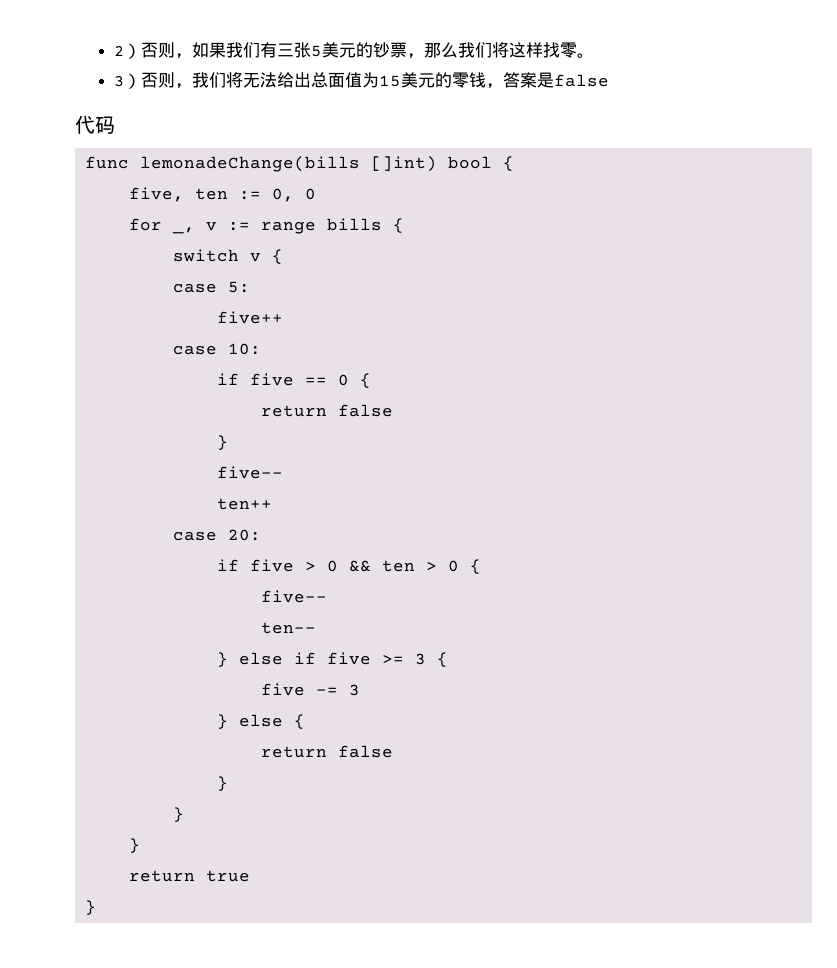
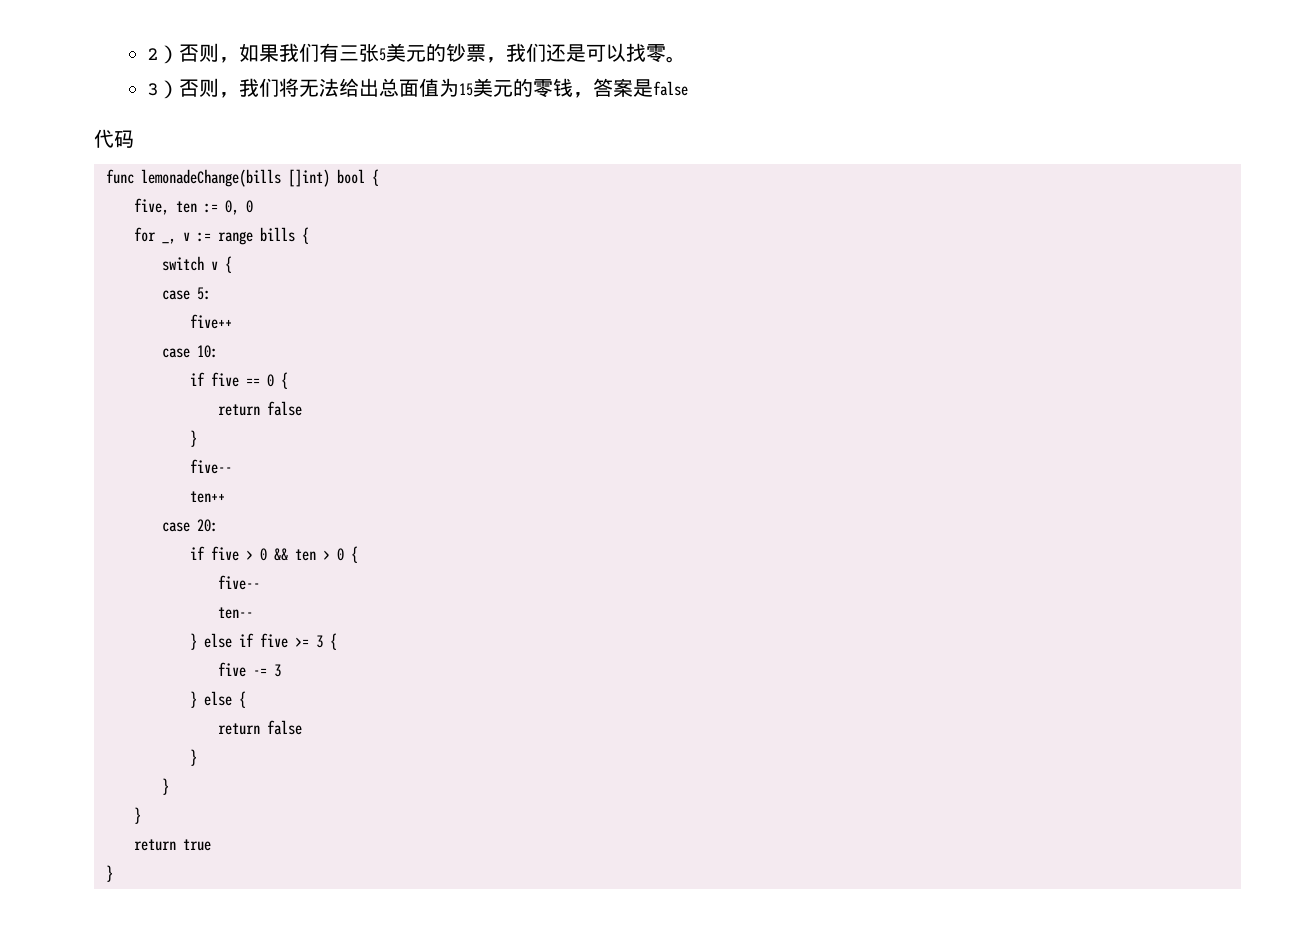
- 2）否则，如果我们有三张5美元的钞票，那么我们将这样找零。
+ 2）否则，如果我们有三张5美元的钞票，我们还是可以找零。

